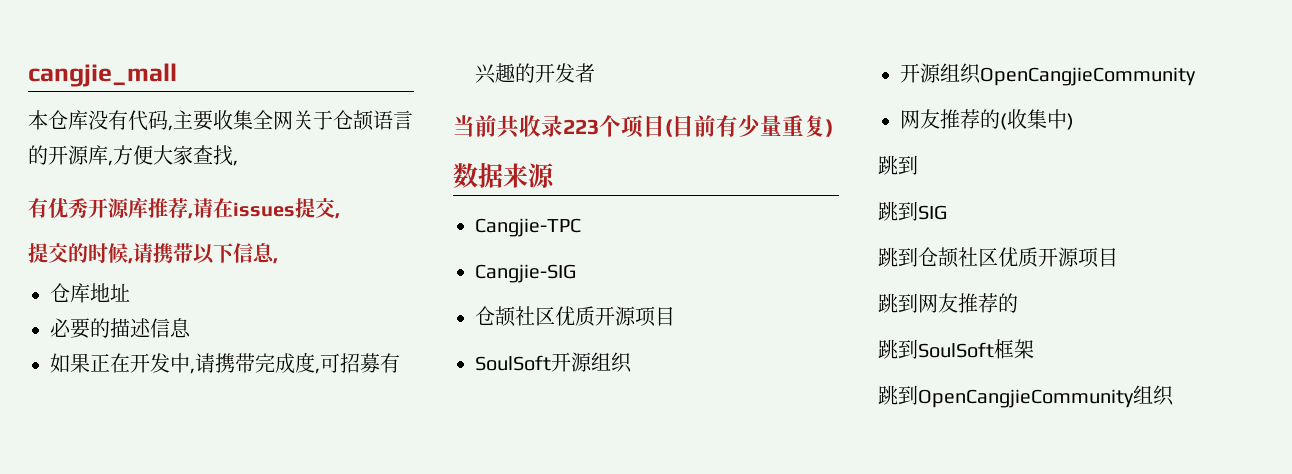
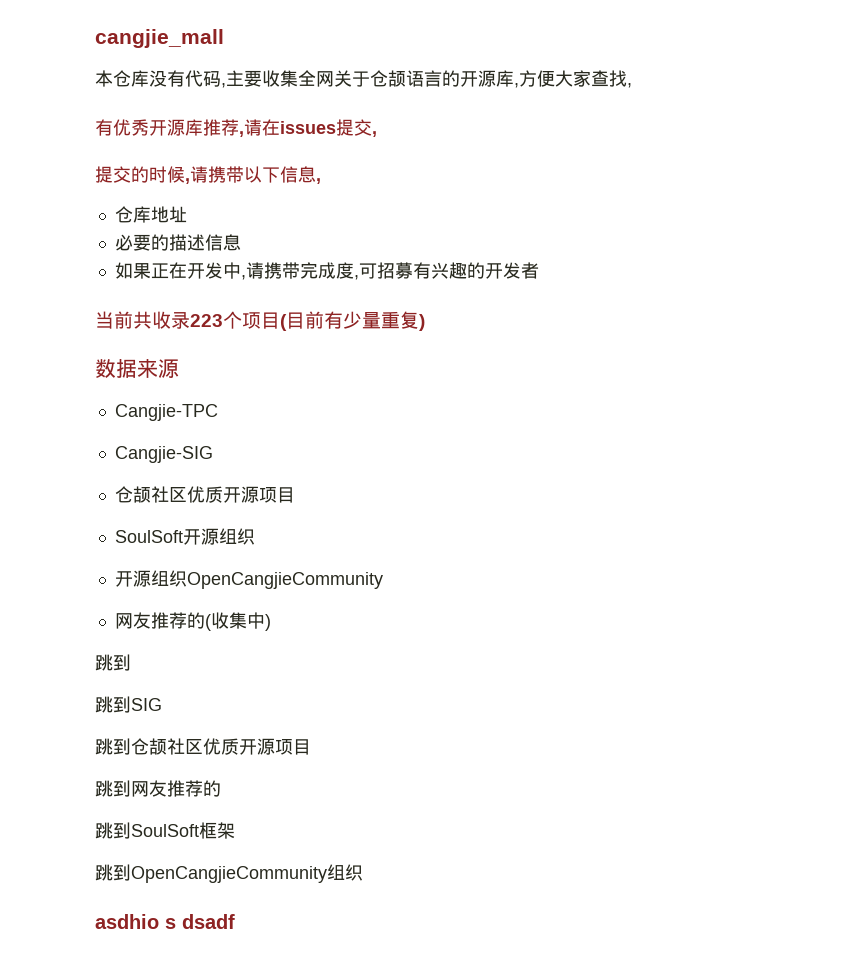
+ asdhio s dsadf

